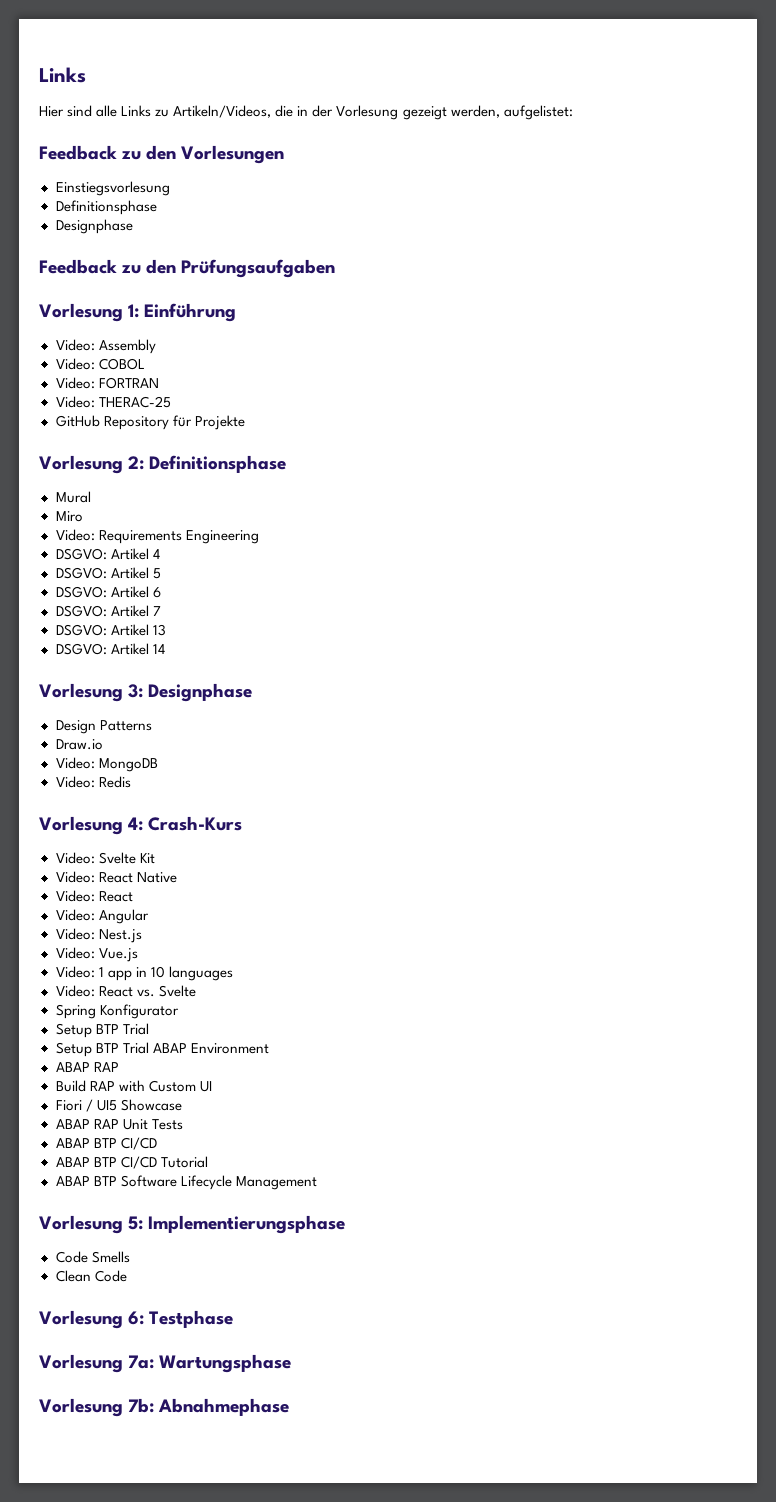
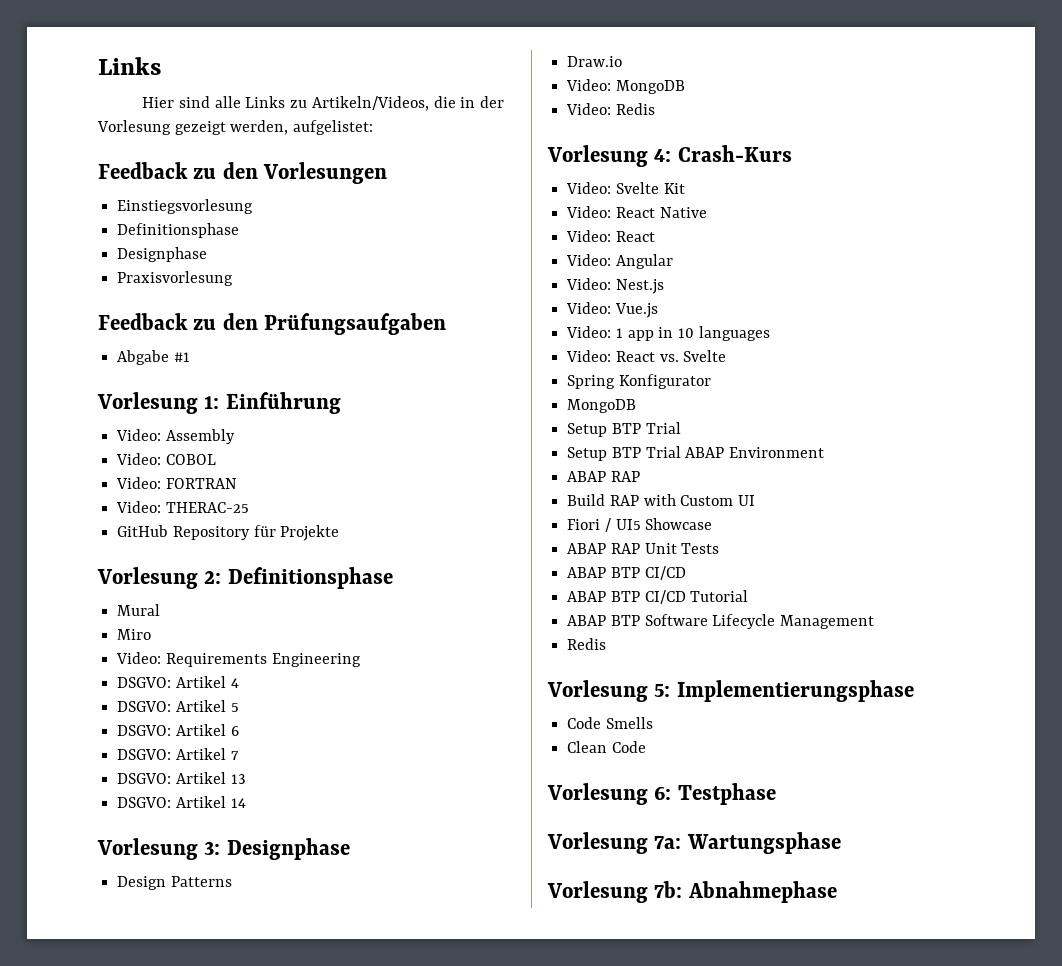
+ Praxisvorlesung
+ Abgabe #1
  Spring Konfigurator
+ MongoDB
  ABAP BTP Software Lifecycle Management
+ Redis

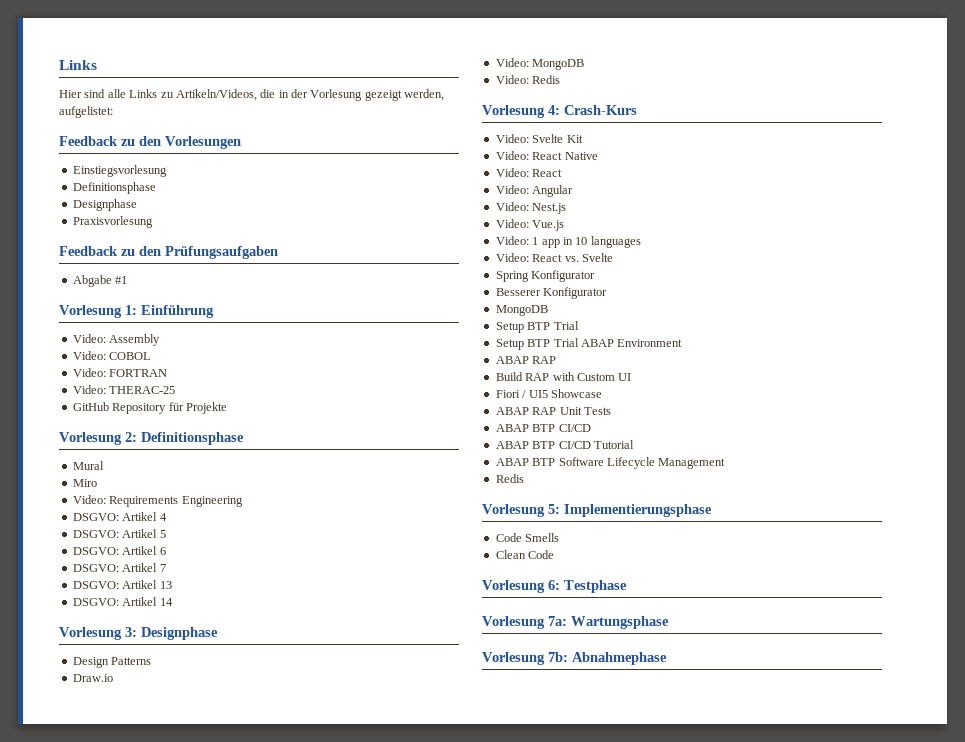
+ Besserer Konfigurator

